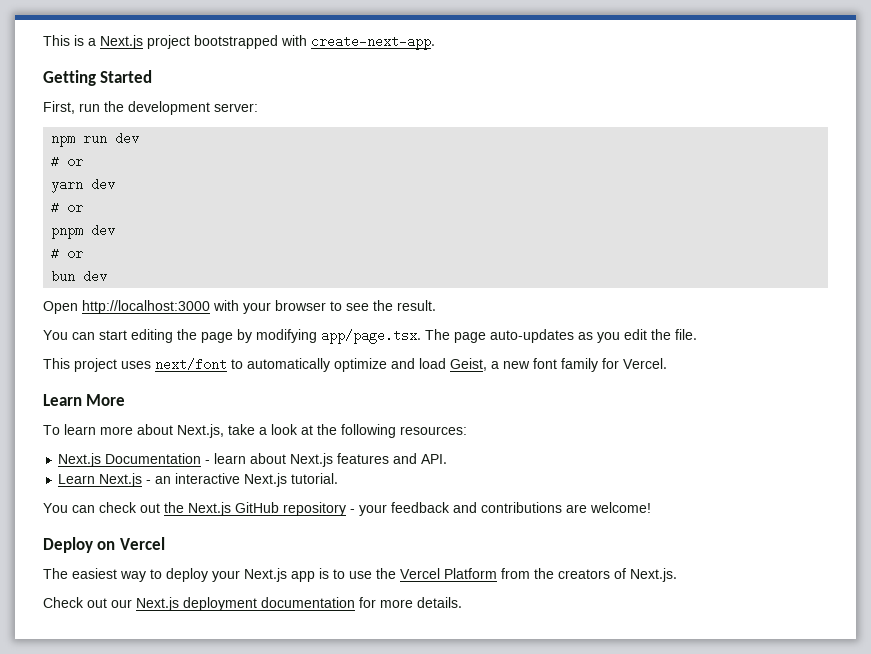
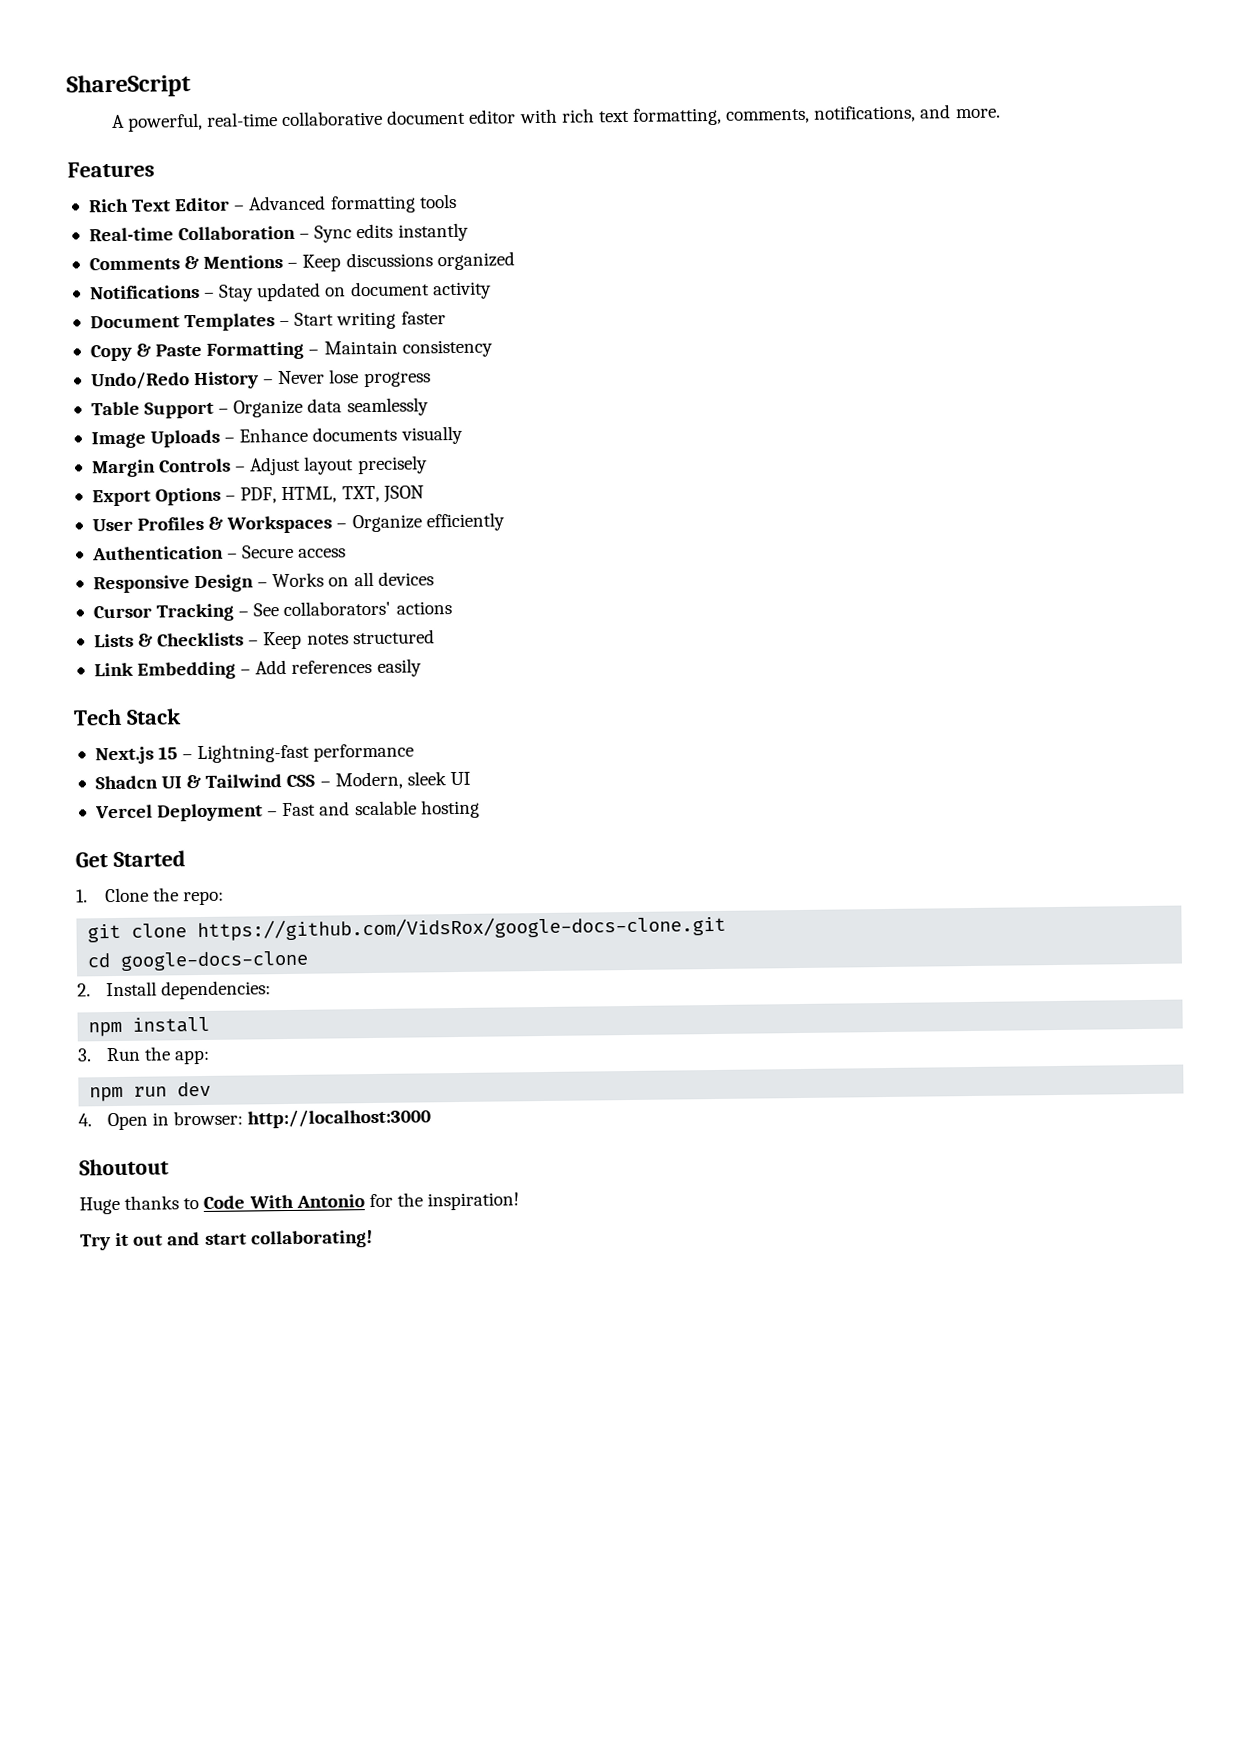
- This is a Next.js project bootstrapped with create-next-app.
- Getting Started
- First, run the development server:
+ ShareScript
+ A powerful, real-time collaborative document editor with rich text formatting, comments, notifications, and more.
+ Features
+ Rich Text Editor – Advanced formatting tools
+ Real-time Collaboration – Sync edits instantly
+ Comments & Mentions – Keep discussions organized
+ Notifications – Stay updated on document activity
+ Document Templates – Start writing faster
+ Copy & Paste Formatting – Maintain consistency
+ Undo/Redo History – Never lose progress
+ Table Support – Organize data seamlessly
+ Image Uploads – Enhance documents visually
+ Margin Controls – Adjust layout precisely
+ Export Options – PDF, HTML, TXT, JSON
+ User Profiles & Workspaces – Organize efficiently
+ Authentication – Secure access
+ Responsive Design – Works on all devices
+ Cursor Tracking – See collaborators' actions
+ Lists & Checklists – Keep notes structured
+ Link Embedding – Add references easily
+ Tech Stack
+ Next.js 15 – Lightning-fast performance
+ Shadcn UI & Tailwind CSS – Modern, sleek UI
+ Vercel Deployment – Fast and scalable hosting
+ Get Started
+ 1. Clone the repo:
+ git clone https://github.com/VidsRox/google-docs-clone.git
+ cd google-docs-clone
+ 2. Install dependencies:
+ npm install
+ 3. Run the app:
  npm run dev
- # or
- yarn dev
- # or
- pnpm dev
- # or
- bun dev
- Open http://localhost:3000 with your browser to see the result.
- You can start editing the page by modifying app/page.tsx. The page auto-updates as you edit the file.
- This project uses next/font to automatically optimize and load Geist, a new font family for Vercel.
- Learn More
- To learn more about Next.js, take a look at the following resources:
- Next.js Documentation - learn about Next.js features and API.
- Learn Next.js - an interactive Next.js tutorial.
- You can check out the Next.js GitHub repository - your feedback and contributions are welcome!
- Deploy on Vercel
- The easiest way to deploy your Next.js app is to use the Vercel Platform from the creators of Next.js.
- Check out our Next.js deployment documentation for more details.
+ 4. Open in browser: http://localhost:3000
+ Shoutout
+ Huge thanks to Code With Antonio for the inspiration!
+ Try it out and start collaborating!

